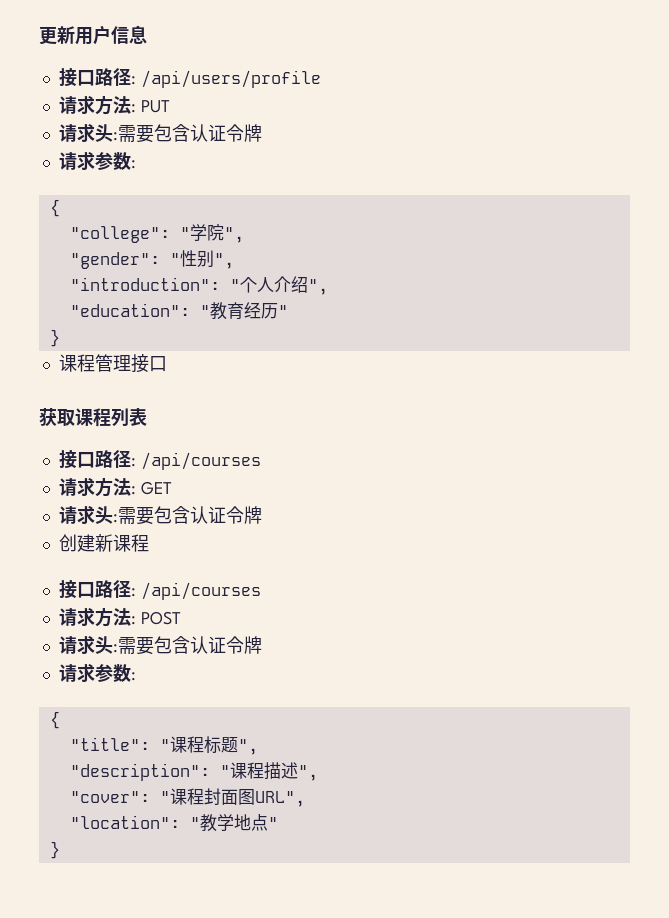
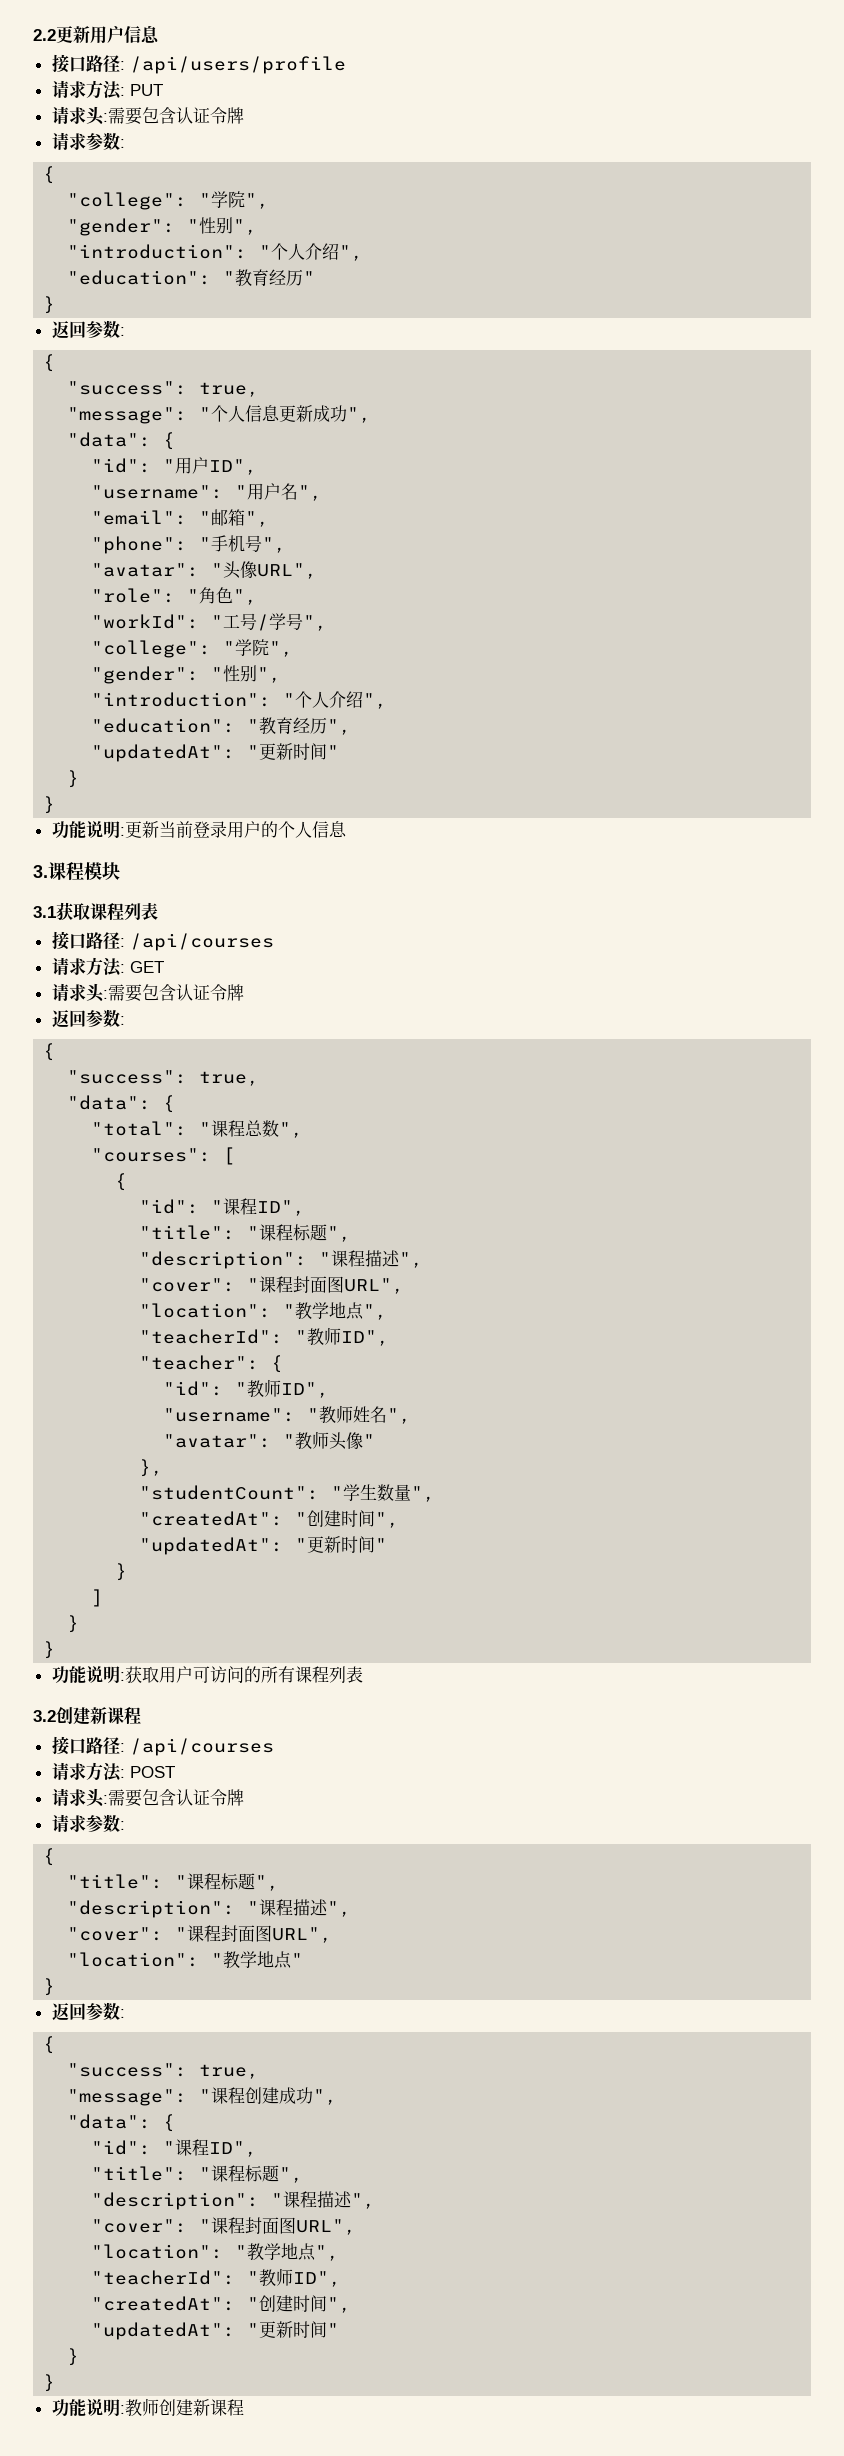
- 更新用户信息
+ 2.2更新用户信息
  "education": "教育经历"
  }
- 课程管理接口
- 获取课程列表
+ 返回参数:
+ {
+ "success": true,
+ "message": "个人信息更新成功",
+ "data": {
+ "id": "用户ID",
+ "username": "用户名",
+ "email": "邮箱",
+ "phone": "手机号",
+ "avatar": "头像URL",
+ "role": "角色",
+ "workId": "工号/学号",
+ "college": "学院",
+ "gender": "性别",
+ "introduction": "个人介绍",
+ "education": "教育经历",
+ "updatedAt": "更新时间"
+ }
+ }
+ 功能说明:更新当前登录用户的个人信息
+ 3.课程模块
+ 3.1获取课程列表
  请求方法: GET
  请求头:需要包含认证令牌
- 创建新课程
+ 返回参数:
+ {
+ "success": true,
+ "data": {
+ "total": "课程总数",
+ "courses": [
+ {
+ "id": "课程ID",
+ "title": "课程标题",
+ "description": "课程描述",
+ "cover": "课程封面图URL",
+ "location": "教学地点",
+ "teacherId": "教师ID",
+ "teacher": {
+ "id": "教师ID",
+ "username": "教师姓名",
+ "avatar": "教师头像"
+ },
+ "studentCount": "学生数量",
+ "createdAt": "创建时间",
+ "updatedAt": "更新时间"
+ }
+ ]
+ }
+ }
+ 功能说明:获取用户可访问的所有课程列表
+ 3.2创建新课程
  "location": "教学地点"
  }
+ 返回参数:
+ {
+ "success": true,
+ "message": "课程创建成功",
+ "data": {
+ "id": "课程ID",
+ "title": "课程标题",
+ "description": "课程描述",
+ "cover": "课程封面图URL",
+ "location": "教学地点",
+ "teacherId": "教师ID",
+ "createdAt": "创建时间",
+ "updatedAt": "更新时间"
+ }
+ }
+ 功能说明:教师创建新课程

